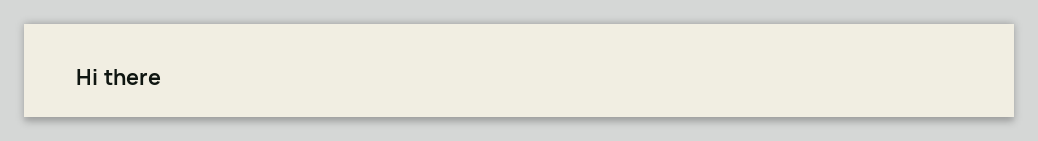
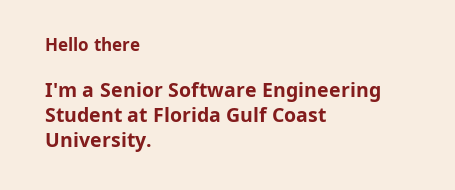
- Hi there
+ Hello there
+ I'm a Senior Software Engineering Student at Florida Gulf Coast University.

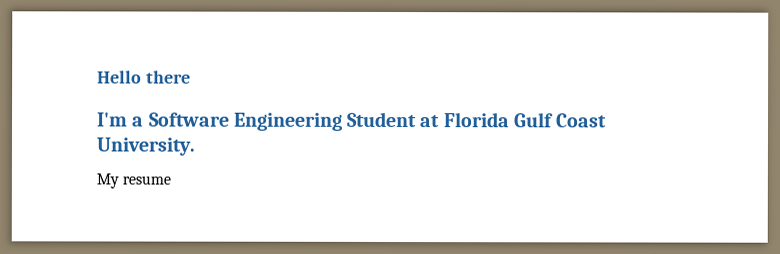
- I'm a Senior Software Engineering Student at Florida Gulf Coast University.
+ I'm a Software Engineering Student at Florida Gulf Coast University.
+ My resume

